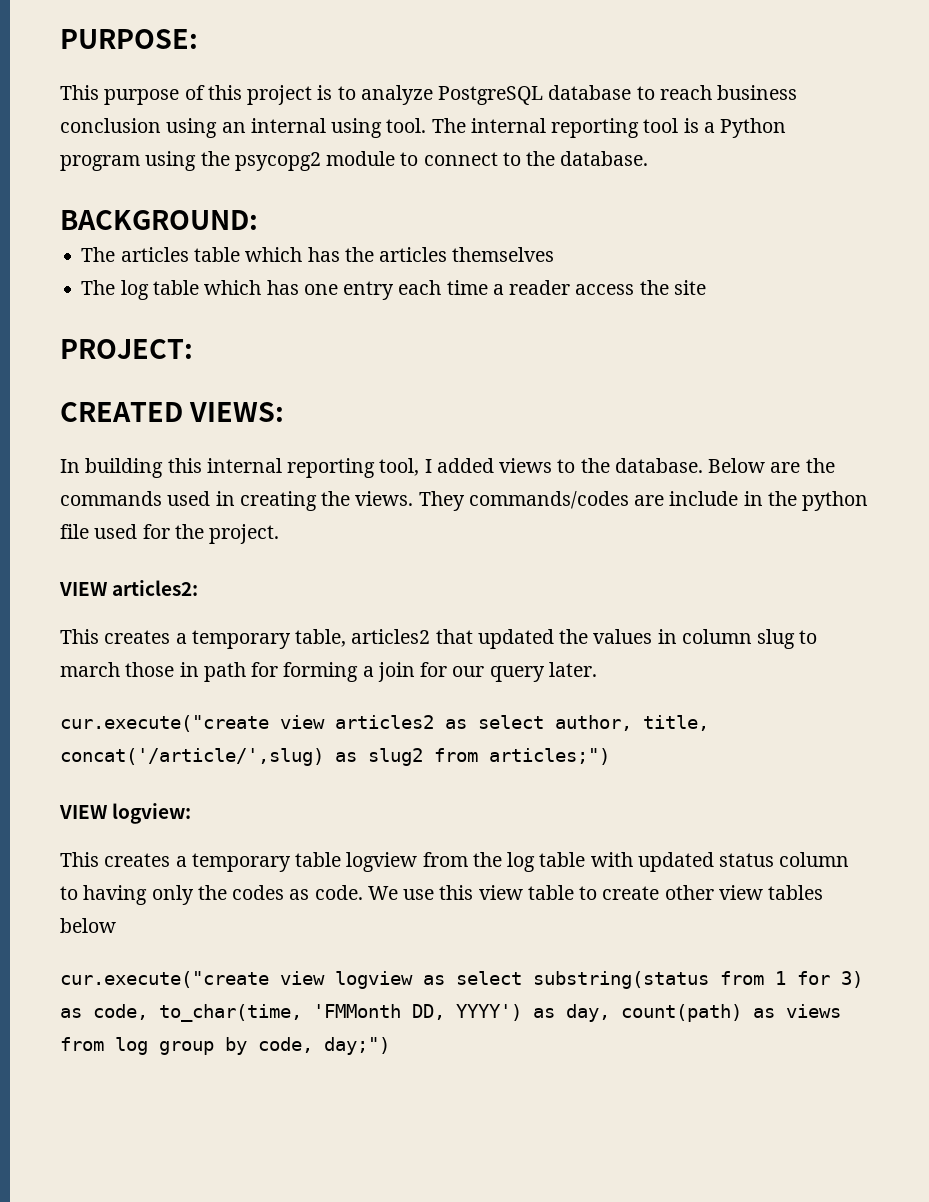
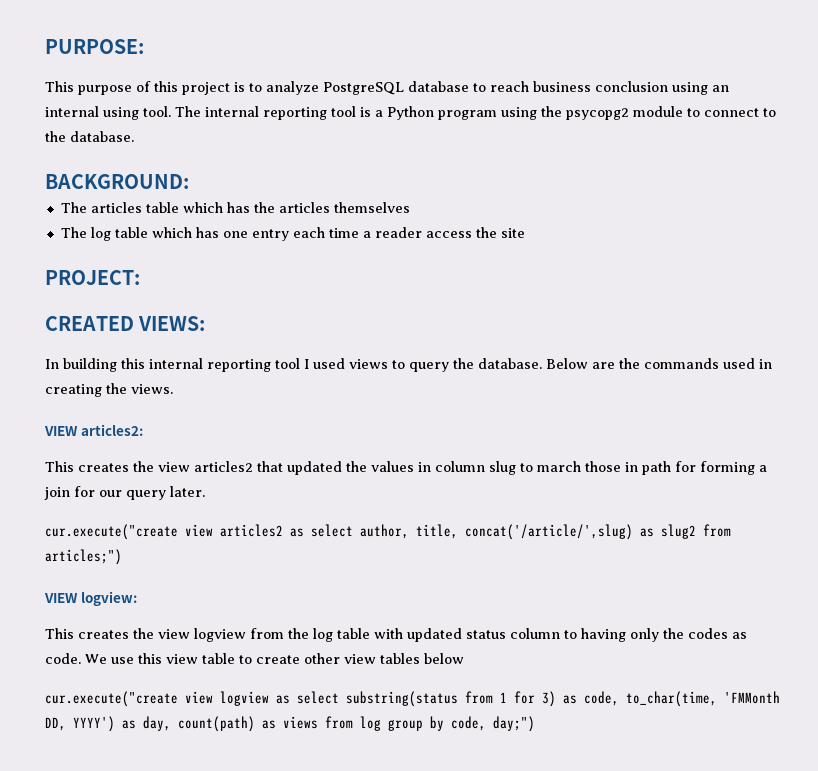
- In building this internal reporting tool, I added views to the database.
+ In building this internal reporting tool I used views to query the database.
- They commands/codes are include in the python file used for the project.
- This creates a temporary table, articles2 that updated the values in column slug to march those in path for forming a join for our query later.
+ This creates the view articles2 that updated the values in column slug to march those in path for forming a join for our query later.
- This creates a temporary table logview from the log table with updated status column to having only the codes as code.
+ This creates the view logview from the log table with updated status column to having only the codes as code.

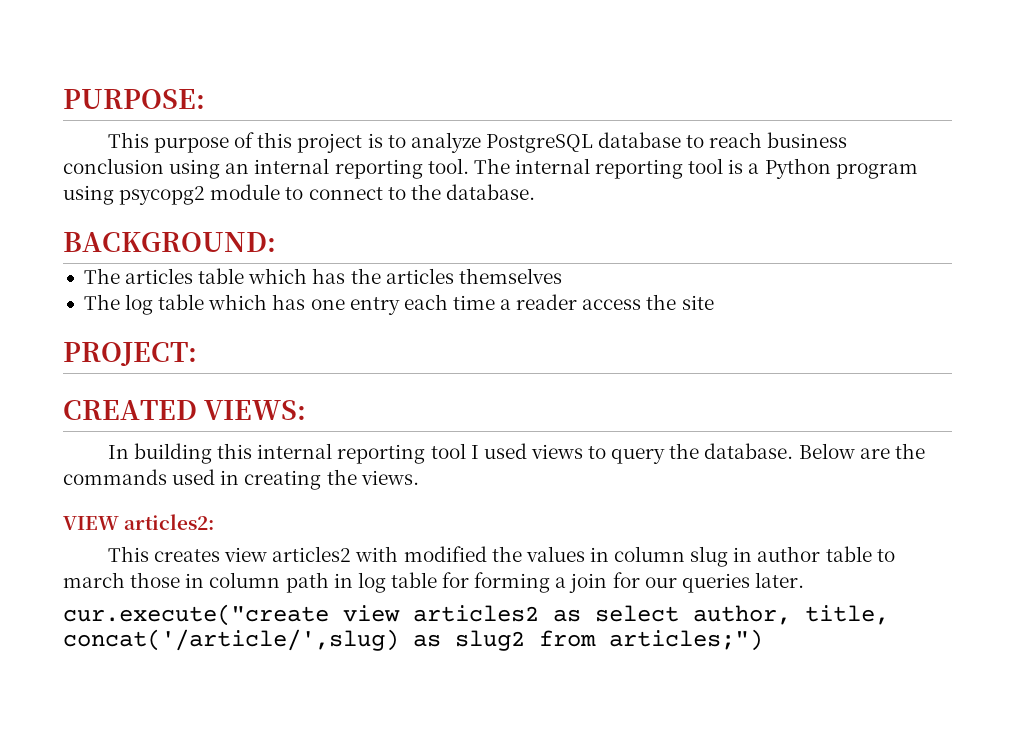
- This purpose of this project is to analyze PostgreSQL database to reach business conclusion using an internal using tool.
+ This purpose of this project is to analyze PostgreSQL database to reach business conclusion using an internal reporting tool.
- The internal reporting tool is a Python program using the psycopg2 module to connect to the database.
+ The internal reporting tool is a Python program using psycopg2 module to connect to the database.
- This creates the view articles2 that updated the values in column slug to march those in path for forming a join for our query later.
+ This creates view articles2 with modified the values in column slug in author table to march those in column path in log table for forming a join for our queries later.
- VIEW logview:
- This creates the view logview from the log table with updated status column to having only the codes as code. We use this view table to create other view tables below
- cur.execute("create view logview as select substring(status from 1 for 3) as code, to_char(time, 'FMMonth DD, YYYY') as day, count(path) as views from log group by code, day;")

